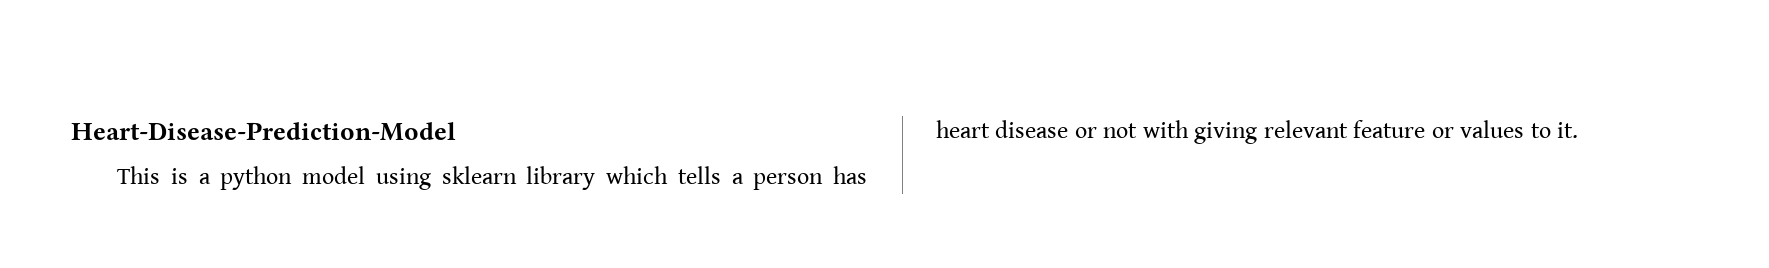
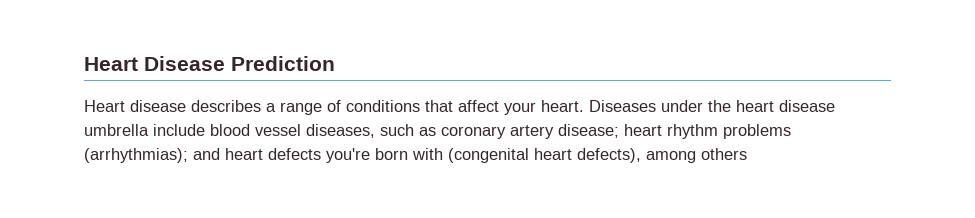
- Heart-Disease-Prediction-Model
- This is a python model using sklearn library which tells a person has heart disease or not with giving relevant feature or values to it.
+ Heart Disease Prediction
+ Heart disease describes a range of conditions that affect your heart. Diseases under the heart disease umbrella include blood vessel diseases, such as coronary artery disease; heart rhythm problems (arrhythmias); and heart defects you're born with (congenital heart defects), among others

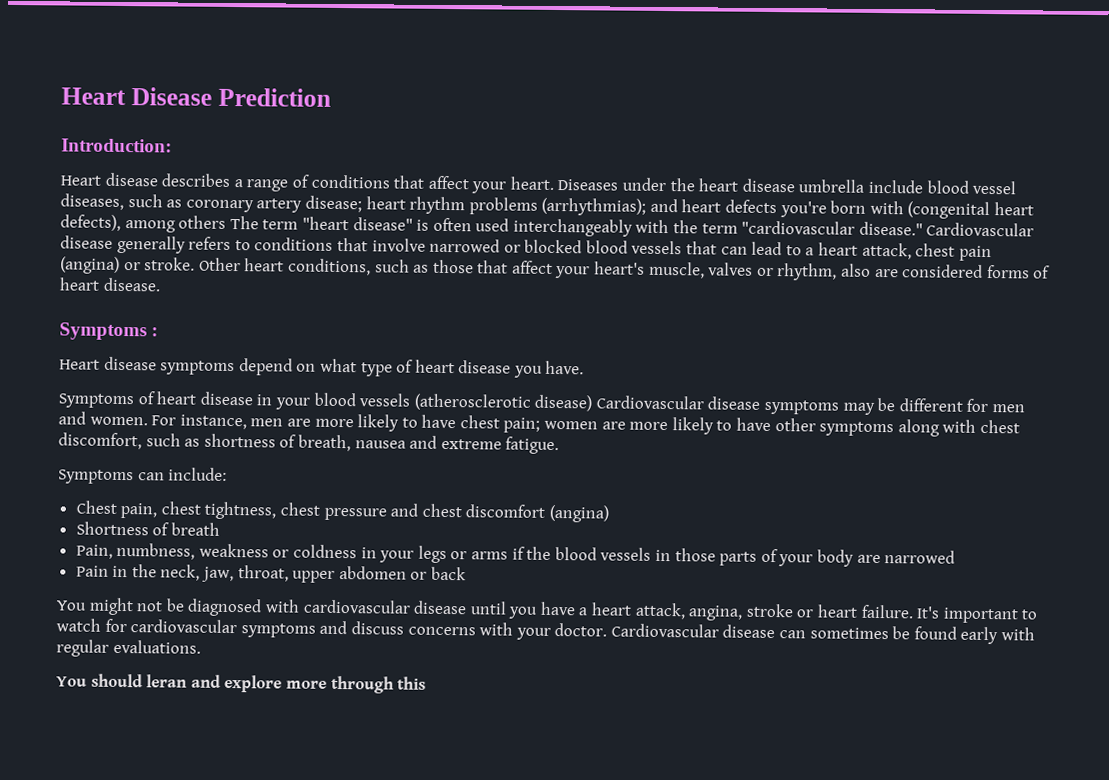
+ Introduction:
- Diseases under the heart disease umbrella include blood vessel diseases, such as coronary artery disease; heart rhythm problems (arrhythmias); and heart defects you're born with (congenital heart defects), among others
+ Diseases under the heart disease umbrella include blood vessel diseases, such as coronary artery disease; heart rhythm problems (arrhythmias); and heart defects you're born with (congenital heart defects), among others The term "heart disease" is often used interchangeably with the term "cardiovascular disease." Cardiovascular disease generally refers to conditions that involve narrowed or blocked blood vessels that can lead to a heart attack, chest pain (angina) or stroke. Other heart conditions, such as those that affect your heart's muscle, valves or rhythm, also are considered forms of heart disease.
+ Symptoms :
+ Heart disease symptoms depend on what type of heart disease you have.
+ Symptoms of heart disease in your blood vessels (atherosclerotic disease) Cardiovascular disease symptoms may be different for men and women. For instance, men are more likely to have chest pain; women are more likely to have other symptoms along with chest discomfort, such as shortness of breath, nausea and extreme fatigue.
+ Symptoms can include:
+ Chest pain, chest tightness, chest pressure and chest discomfort (angina)
+ Shortness of breath
+ Pain, numbness, weakness or coldness in your legs or arms if the blood vessels in those parts of your body are narrowed
+ Pain in the neck, jaw, throat, upper abdomen or back
+ You might not be diagnosed with cardiovascular disease until you have a heart attack, angina, stroke or heart failure. It's important to watch for cardiovascular symptoms and discuss concerns with your doctor. Cardiovascular disease can sometimes be found early with regular evaluations.
+ You should leran and explore more through this

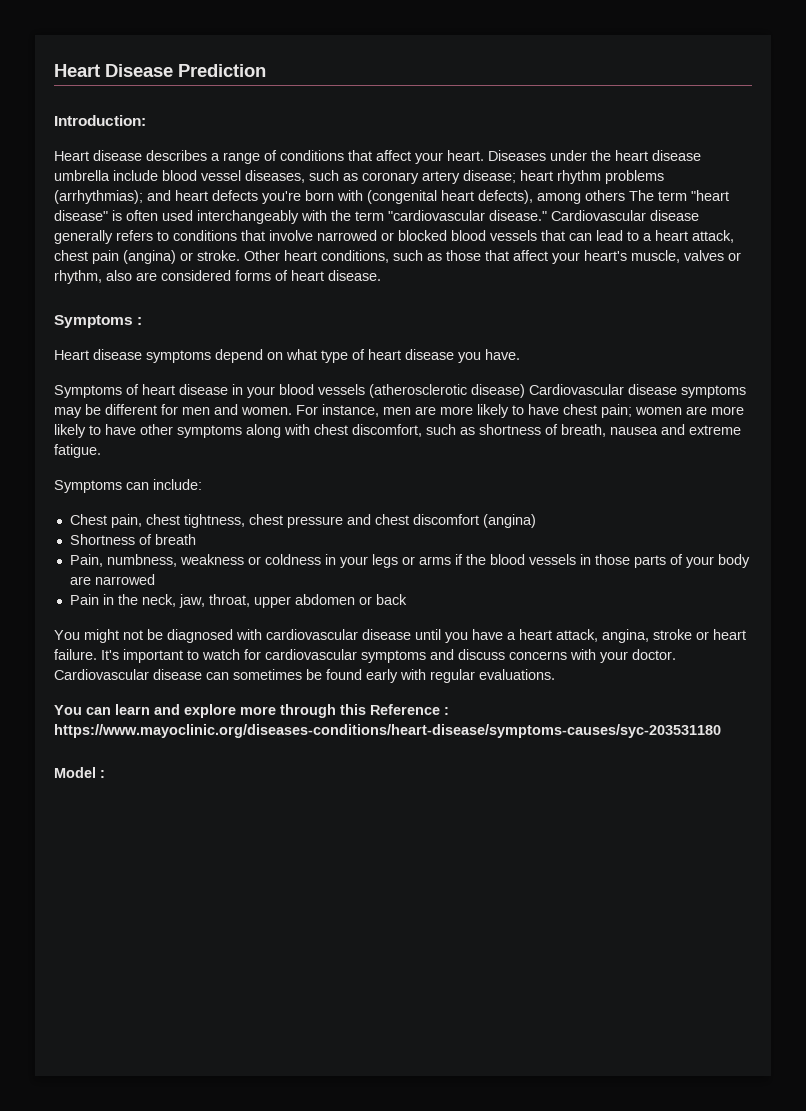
- You should leran and explore more through this
+ You can learn and explore more through this Reference : https://www.mayoclinic.org/diseases-conditions/heart-disease/symptoms-causes/syc-203531180
+ Model :

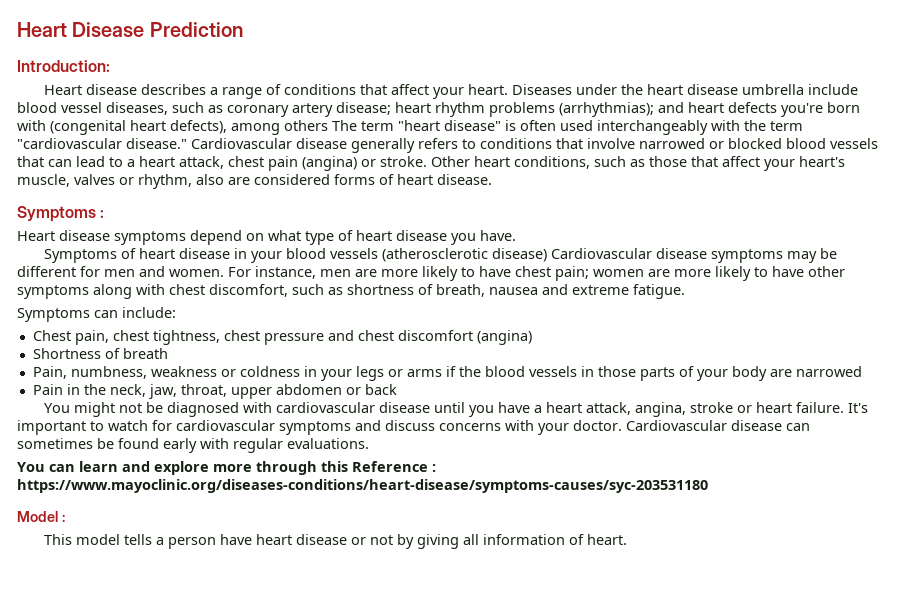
+ This model tells a person have heart disease or not by giving all information of heart.

